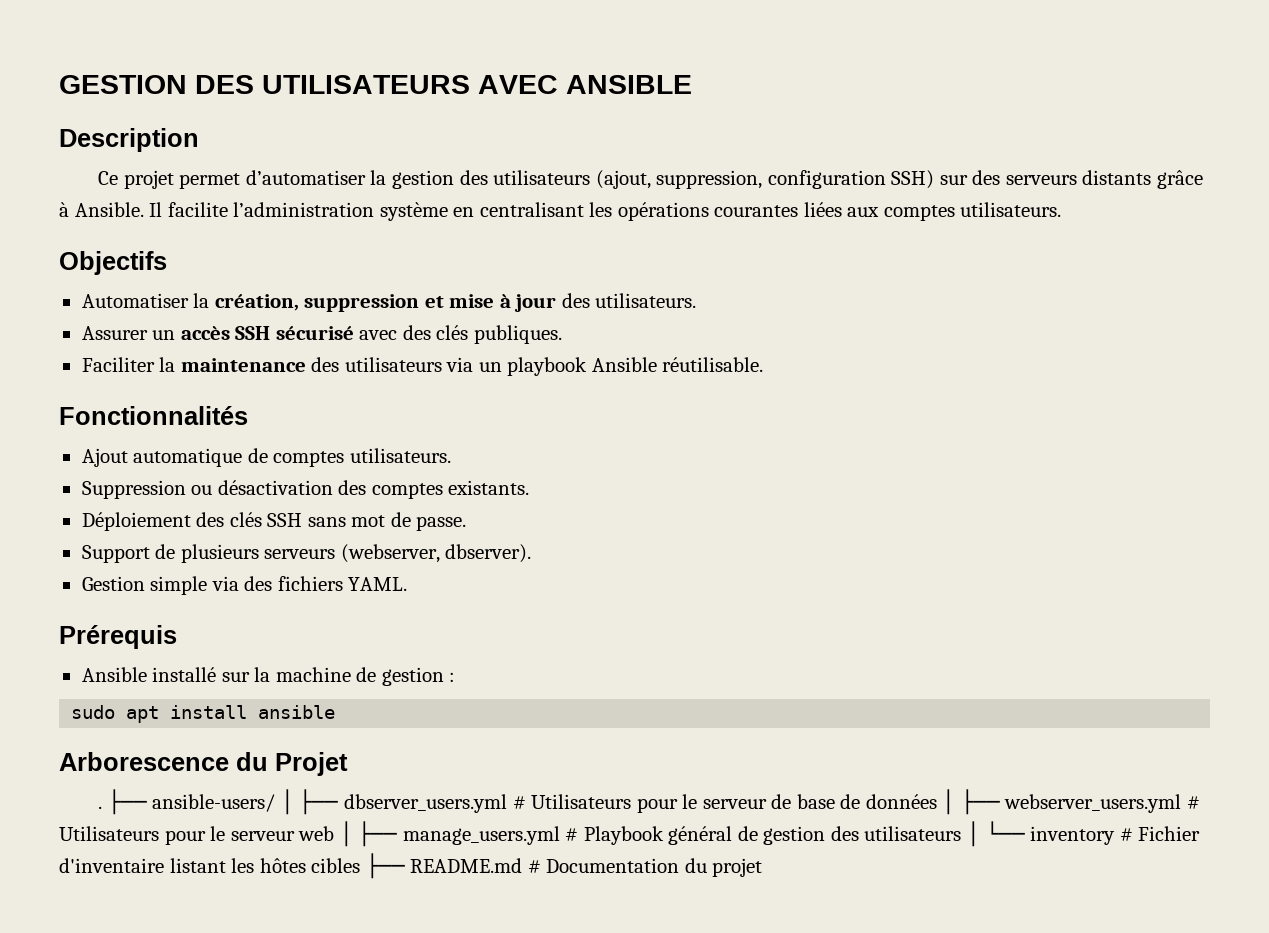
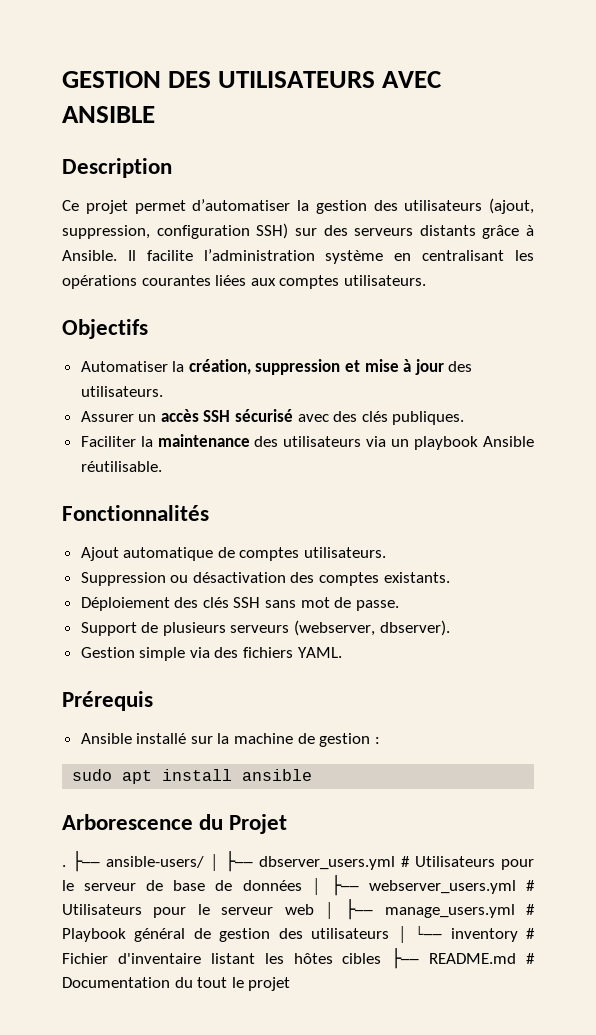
- ├── ansible-users/ │ ├── dbserver_users.yml # Utilisateurs pour le serveur de base de données │ ├── webserver_users.yml # Utilisateurs pour le serveur web │ ├── manage_users.yml # Playbook général de gestion des utilisateurs │ └── inventory # Fichier d'inventaire listant les hôtes cibles ├── README.md # Documentation du projet
+ ├── ansible-users/ │ ├── dbserver_users.yml # Utilisateurs pour le serveur de base de données │ ├── webserver_users.yml # Utilisateurs pour le serveur web │ ├── manage_users.yml # Playbook général de gestion des utilisateurs │ └── inventory # Fichier d'inventaire listant les hôtes cibles ├── README.md # Documentation du tout le projet

